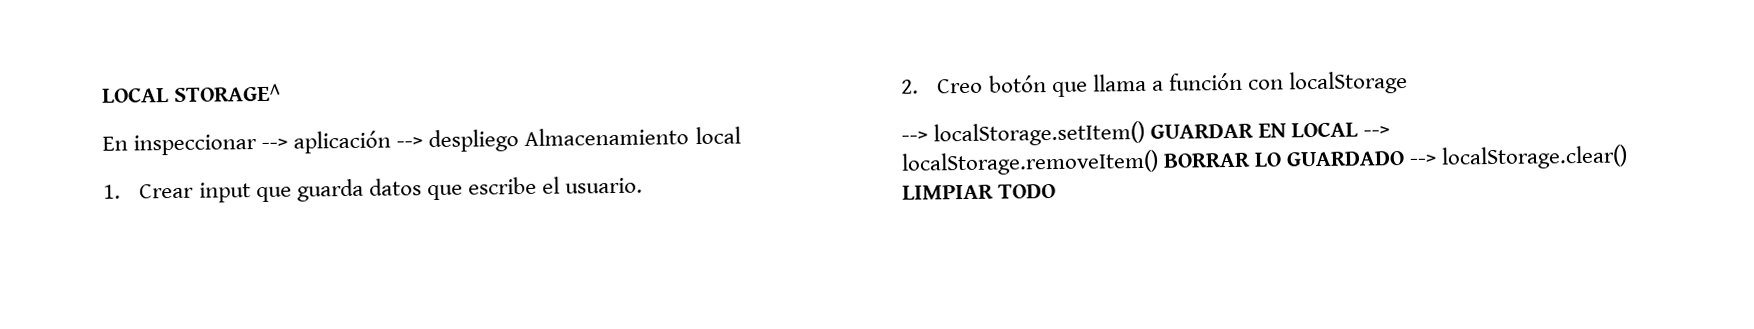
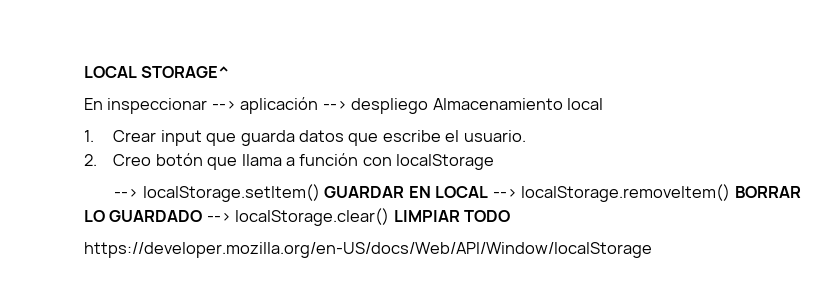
+ https://developer.mozilla.org/en-US/docs/Web/API/Window/localStorage

